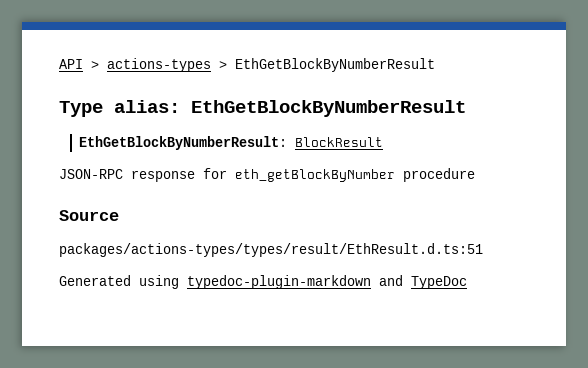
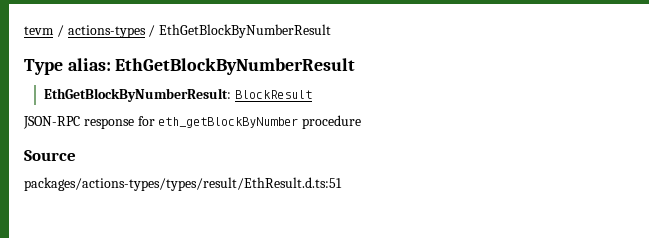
- API > actions-types > EthGetBlockByNumberResult
+ tevm / actions-types / EthGetBlockByNumberResult
- Generated using typedoc-plugin-markdown and TypeDoc

